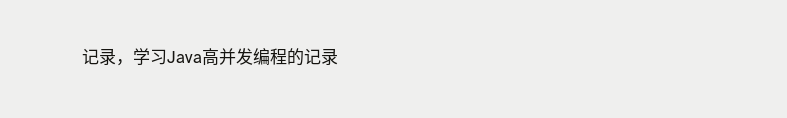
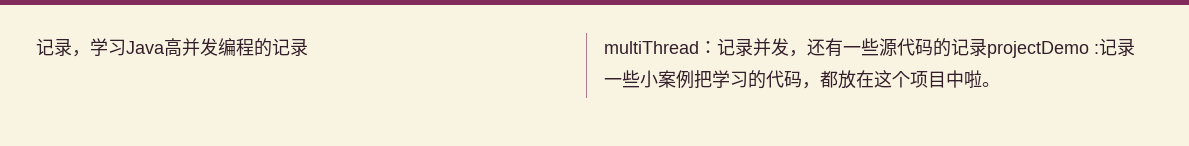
+ multiThread：记录并发，还有一些源代码的记录projectDemo :记录一些小案例把学习的代码，都放在这个项目中啦。

